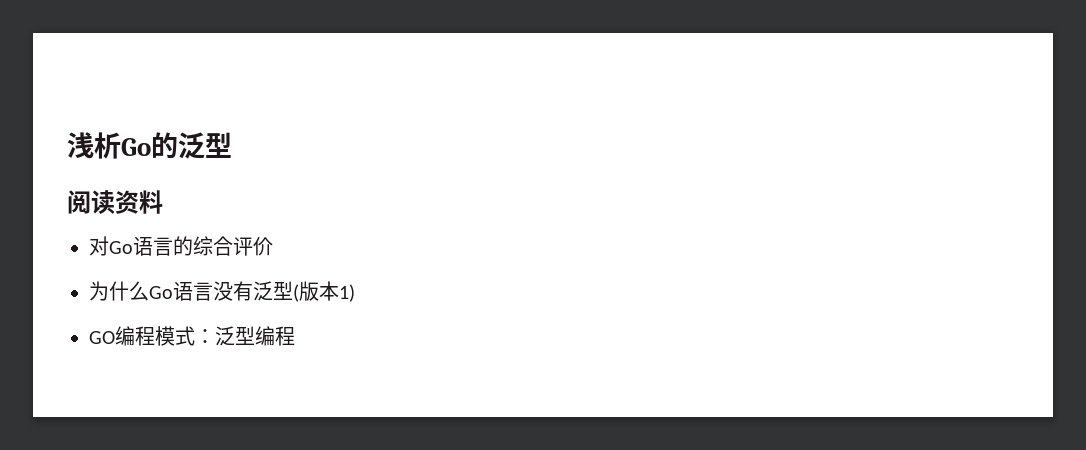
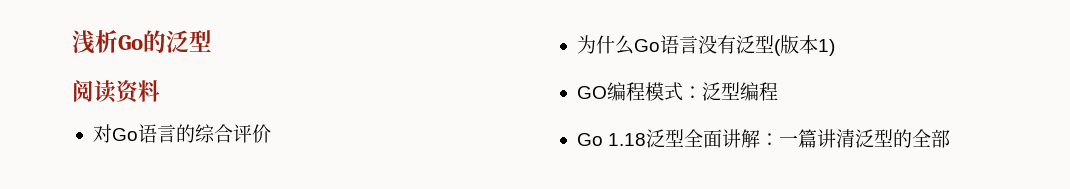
+ Go 1.18泛型全面讲解：一篇讲清泛型的全部

